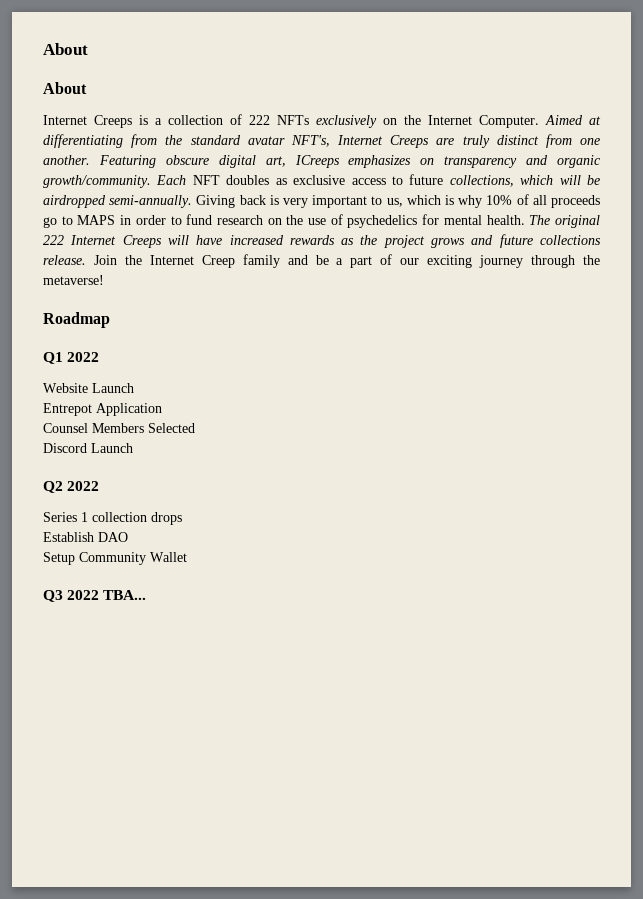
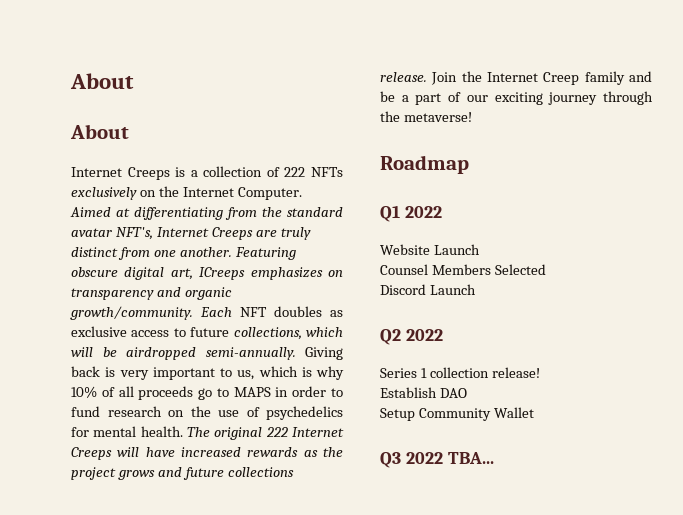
- Entrepot Application
- Series 1 collection drops
+ Series 1 collection release!

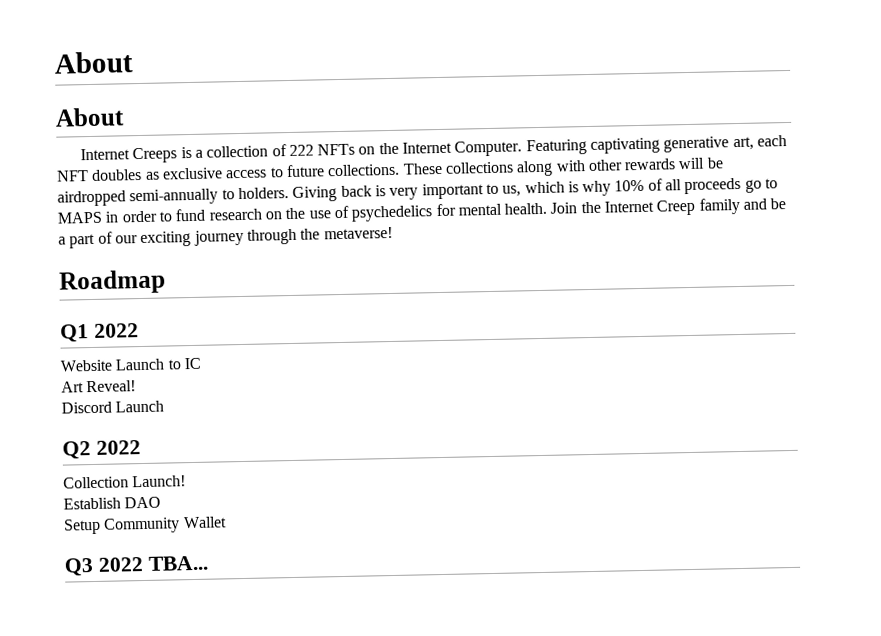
- Internet Creeps is a collection of 222 NFTs exclusively on the Internet Computer.
+ Internet Creeps is a collection of 222 NFTs on the Internet Computer.
- Aimed at differentiating from the standard avatar NFT's, Internet Creeps are truly distinct from one another. Featuring obscure digital art, ICreeps emphasizes on transparency and organic growth/community. Each NFT doubles as exclusive access to future collections, which will be airdropped semi-annually.
+ Featuring captivating generative art, each NFT doubles as exclusive access to future collections. These collections along with other rewards will be airdropped semi-annually to holders.
- The original 222 Internet Creeps will have increased rewards as the project grows and future collections release.
- Website Launch
- Counsel Members Selected
+ Website Launch to IC
+ Art Reveal!
- Series 1 collection release!
+ Collection Launch!

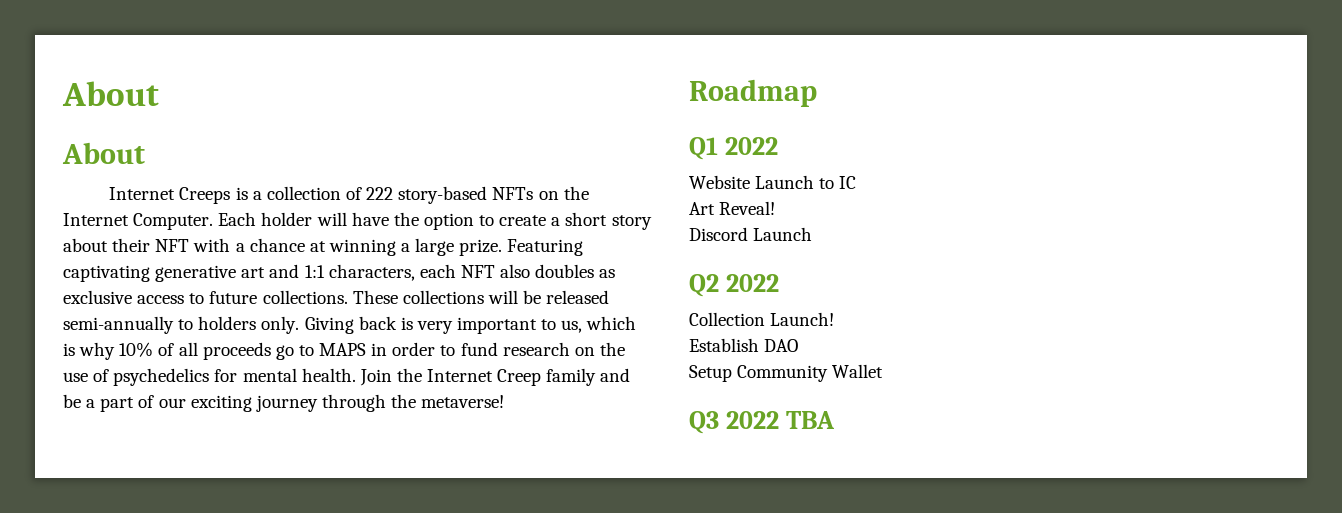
- Internet Creeps is a collection of 222 NFTs on the Internet Computer.
+ Internet Creeps is a collection of 222 story-based NFTs on the Internet Computer.
- Featuring captivating generative art, each NFT doubles as exclusive access to future collections.
+ Each holder will have the option to create a short story about their NFT with a chance at winning a large prize. Featuring captivating generative art and 1:1 characters, each NFT also doubles as exclusive access to future collections.
- These collections along with other rewards will be airdropped semi-annually to holders.
+ These collections will be released semi-annually to holders only.
- Q3 2022 TBA...
+ Q3 2022 TBA

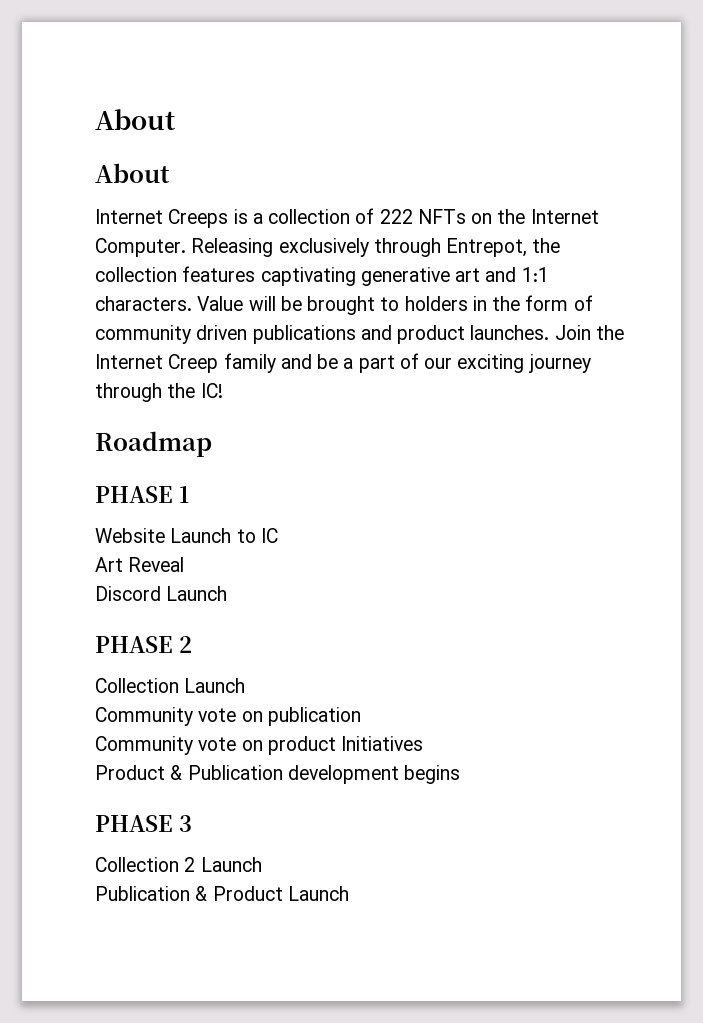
- Internet Creeps is a collection of 222 story-based NFTs on the Internet Computer.
+ Internet Creeps is a collection of 222 NFTs on the Internet Computer.
- Each holder will have the option to create a short story about their NFT with a chance at winning a large prize. Featuring captivating generative art and 1:1 characters, each NFT also doubles as exclusive access to future collections. These collections will be released semi-annually to holders only. Giving back is very important to us, which is why 10% of all proceeds go to MAPS in order to fund research on the use of psychedelics for mental health.
+ Releasing exclusively through Entrepot, the collection features captivating generative art and 1:1 characters. Value will be brought to holders in the form of community driven publications and product launches.
- Join the Internet Creep family and be a part of our exciting journey through the metaverse!
+ Join the Internet Creep family and be a part of our exciting journey through the IC!
- Q1 2022
+ PHASE 1
- Art Reveal!
+ Art Reveal
- Q2 2022
- Collection Launch!
- Establish DAO
- Setup Community Wallet
- Q3 2022 TBA
+ PHASE 2
+ Collection Launch
+ Community vote on publication
+ Community vote on product Initiatives
+ Product & Publication development begins
+ PHASE 3
+ Collection 2 Launch
+ Publication & Product Launch

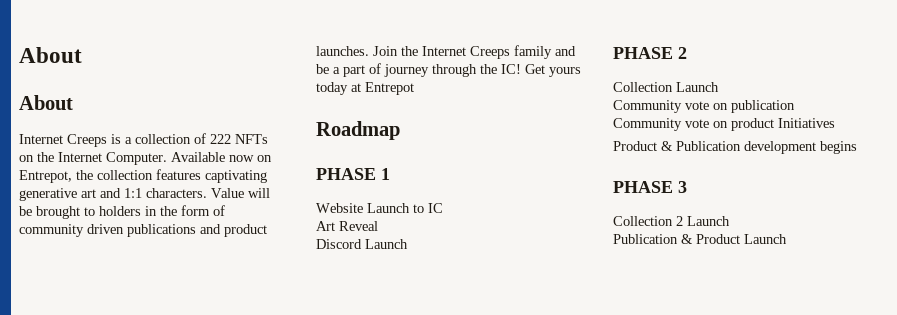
- Releasing exclusively through Entrepot, the collection features captivating generative art and 1:1 characters.
+ Available now on Entrepot, the collection features captivating generative art and 1:1 characters.
- Join the Internet Creep family and be a part of our exciting journey through the IC!
+ Join the Internet Creeps family and be a part of journey through the IC! Get yours today at Entrepot

